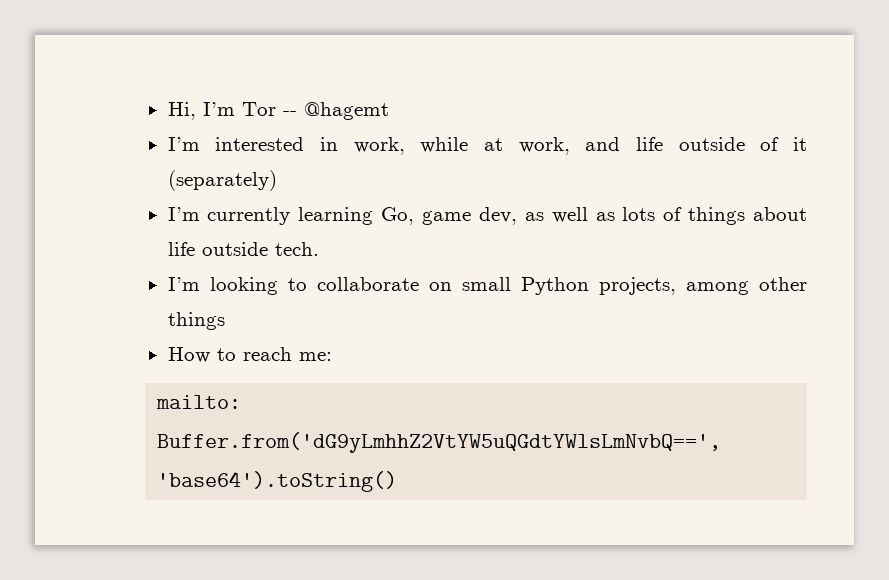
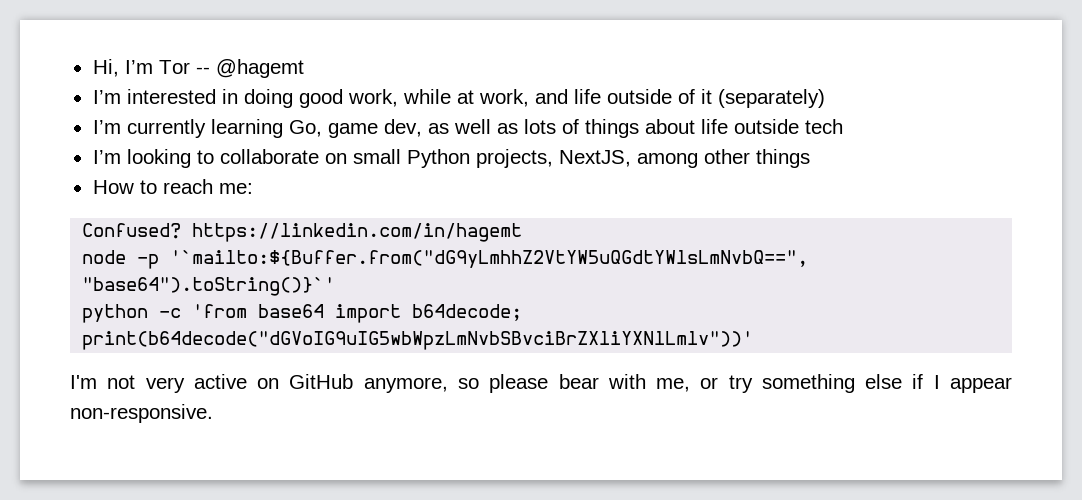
- I’m interested in work, while at work, and life outside of it (separately)
+ I’m interested in doing good work, while at work, and life outside of it (separately)
- I’m currently learning Go, game dev, as well as lots of things about life outside tech.
+ I’m currently learning Go, game dev, as well as lots of things about life outside tech
- I’m looking to collaborate on small Python projects, among other things
+ I’m looking to collaborate on small Python projects, NextJS, among other things
- mailto: Buffer.from('dG9yLmhhZ2VtYW5uQGdtYWlsLmNvbQ==', 'base64').toString()
+ Confused? https://linkedin.com/in/hagemt
+ node -p '`mailto:${Buffer.from("dG9yLmhhZ2VtYW5uQGdtYWlsLmNvbQ==", "base64").toString()}`'
+ python -c 'from base64 import b64decode; print(b64decode("dGVoIG9uIG5wbWpzLmNvbSBvciBrZXliYXNlLmlv"))'
+ I'm not very active on GitHub anymore, so please bear with me, or try something else if I appear non-responsive.

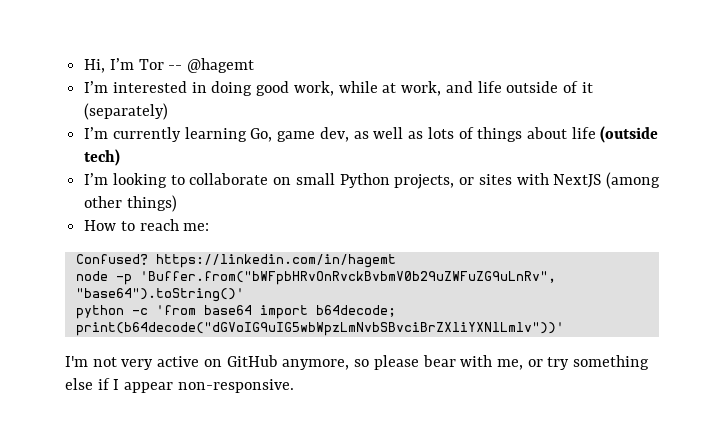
- I’m currently learning Go, game dev, as well as lots of things about life outside tech
+ I’m currently learning Go, game dev, as well as lots of things about life (outside tech)
- I’m looking to collaborate on small Python projects, NextJS, among other things
+ I’m looking to collaborate on small Python projects, or sites with NextJS (among other things)
- node -p '`mailto:${Buffer.from("dG9yLmhhZ2VtYW5uQGdtYWlsLmNvbQ==", "base64").toString()}`'
+ node -p 'Buffer.from("bWFpbHRvOnRvckBvbmV0b29uZWFuZG9uLnRv", "base64").toString()'

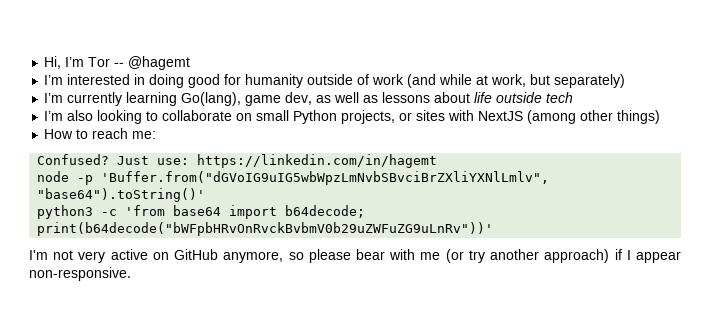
- I’m interested in doing good work, while at work, and life outside of it (separately)
+ I’m interested in doing good for humanity outside of work (and while at work, but separately)
- I’m currently learning Go, game dev, as well as lots of things about life (outside tech)
- I’m looking to collaborate on small Python projects, or sites with NextJS (among other things)
+ I’m currently learning Go(lang), game dev, as well as lessons about life outside tech
+ I’m also looking to collaborate on small Python projects, or sites with NextJS (among other things)
- Confused? https://linkedin.com/in/hagemt
+ Confused? Just use: https://linkedin.com/in/hagemt
- node -p 'Buffer.from("bWFpbHRvOnRvckBvbmV0b29uZWFuZG9uLnRv", "base64").toString()'
+ node -p 'Buffer.from("dGVoIG9uIG5wbWpzLmNvbSBvciBrZXliYXNlLmlv", "base64").toString()'
- python -c 'from base64 import b64decode; print(b64decode("dGVoIG9uIG5wbWpzLmNvbSBvciBrZXliYXNlLmlv"))'
+ python3 -c 'from base64 import b64decode; print(b64decode("bWFpbHRvOnRvckBvbmV0b29uZWFuZG9uLnRv"))'
- I'm not very active on GitHub anymore, so please bear with me, or try something else if I appear non-responsive.
+ I'm not very active on GitHub anymore, so please bear with me (or try another approach) if I appear non-responsive.

